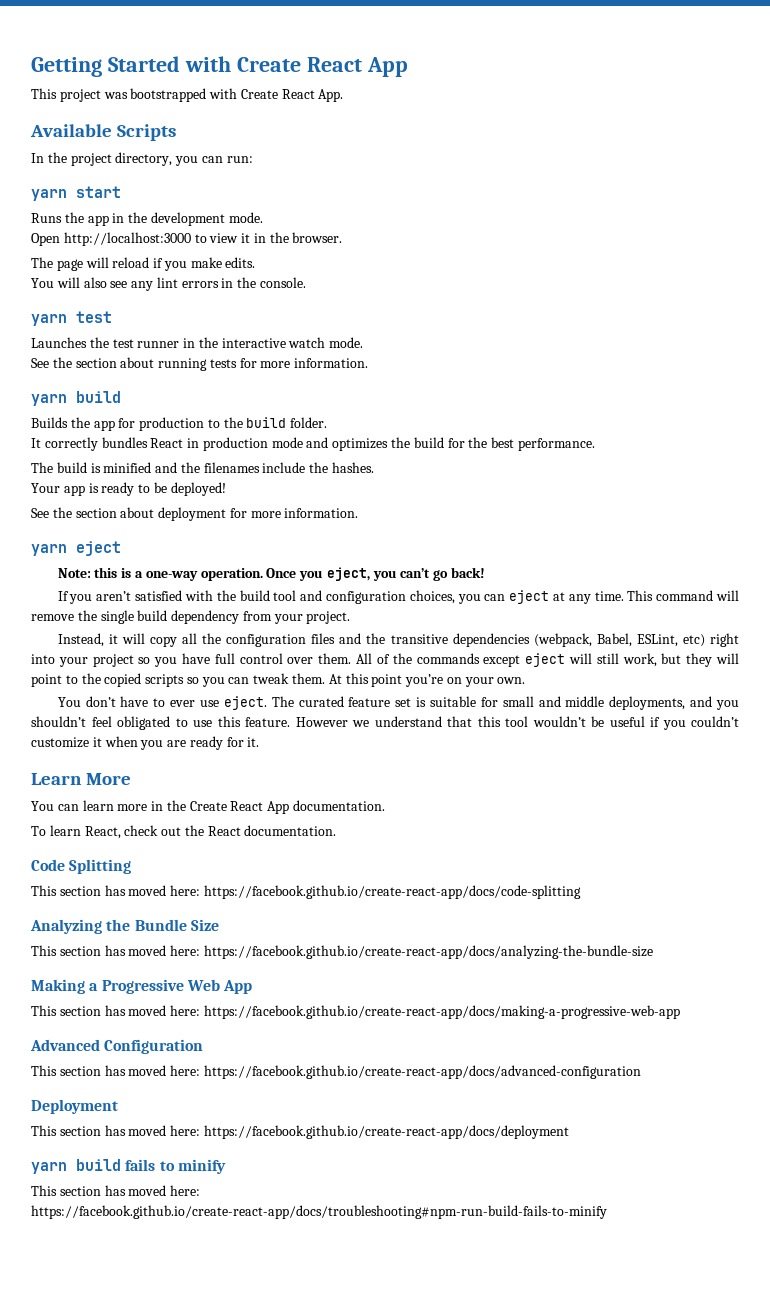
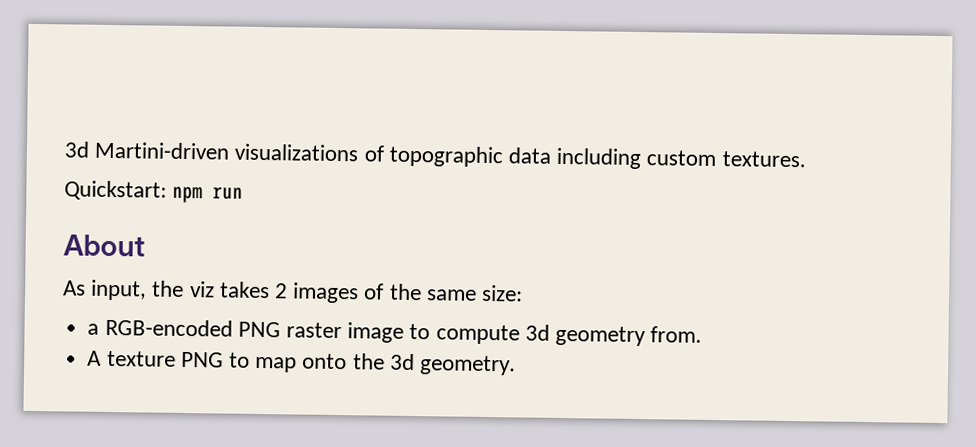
- Getting Started with Create React App
- This project was bootstrapped with Create React App.
- Available Scripts
- In the project directory, you can run:
- yarn start
- Runs the app in the development mode.
- Open http://localhost:3000 to view it in the browser.
- The page will reload if you make edits.
- You will also see any lint errors in the console.
- yarn test
- Launches the test runner in the interactive watch mode.
- See the section about running tests for more information.
- yarn build
- Builds the app for production to the build folder.
- It correctly bundles React in production mode and optimizes the build for the best performance.
- The build is minified and the filenames include the hashes.
- Your app is ready to be deployed!
- See the section about deployment for more information.
- yarn eject
- Note: this is a one-way operation. Once you eject, you can’t go back!
- If you aren’t satisfied with the build tool and configuration choices, you can eject at any time. This command will remove the single build dependency from your project.
- Instead, it will copy all the configuration files and the transitive dependencies (webpack, Babel, ESLint, etc) right into your project so you have full control over them. All of the commands except eject will still work, but they will point to the copied scripts so you can tweak them. At this point you’re on your own.
- You don’t have to ever use eject. The curated feature set is suitable for small and middle deployments, and you shouldn’t feel obligated to use this feature. However we understand that this tool wouldn’t be useful if you couldn’t customize it when you are ready for it.
- Learn More
- You can learn more in the Create React App documentation.
- To learn React, check out the React documentation.
- Code Splitting
- This section has moved here: https://facebook.github.io/create-react-app/docs/code-splitting
- Analyzing the Bundle Size
- This section has moved here: https://facebook.github.io/create-react-app/docs/analyzing-the-bundle-size
- Making a Progressive Web App
- This section has moved here: https://facebook.github.io/create-react-app/docs/making-a-progressive-web-app
- Advanced Configuration
- This section has moved here: https://facebook.github.io/create-react-app/docs/advanced-configuration
- Deployment
- This section has moved here: https://facebook.github.io/create-react-app/docs/deployment
- yarn build fails to minify
- This section has moved here: https://facebook.github.io/create-react-app/docs/troubleshooting#npm-run-build-fails-to-minify
+ 3d Martini-driven visualizations of topographic data including custom textures.
+ Quickstart: npm run
+ About
+ As input, the viz takes 2 images of the same size:
+ a RGB-encoded PNG raster image to compute 3d geometry from.
+ A texture PNG to map onto the 3d geometry.

